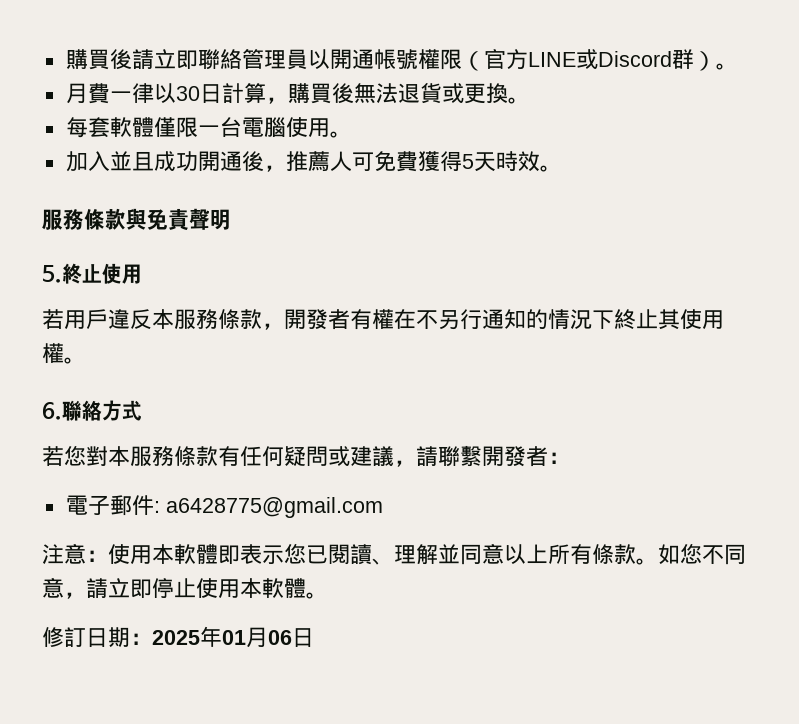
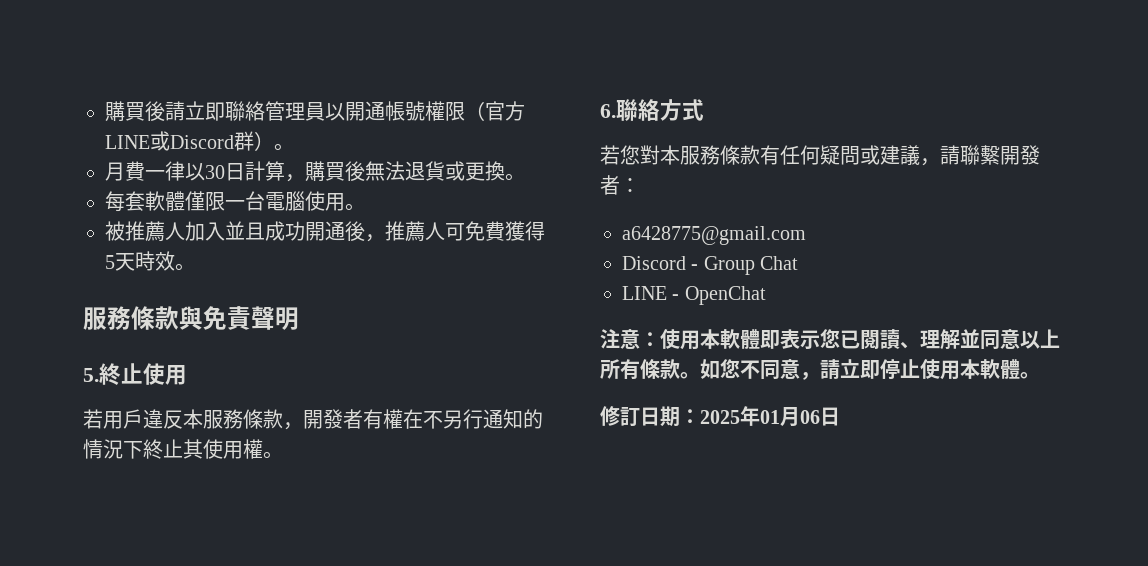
- 加入並且成功開通後，推薦人可免費獲得5天時效。
+ 被推薦人加入並且成功開通後，推薦人可免費獲得5天時效。
- 電子郵件: a6428775@gmail.com
+ a6428775@gmail.com
+ Discord - Group Chat
+ LINE - OpenChat

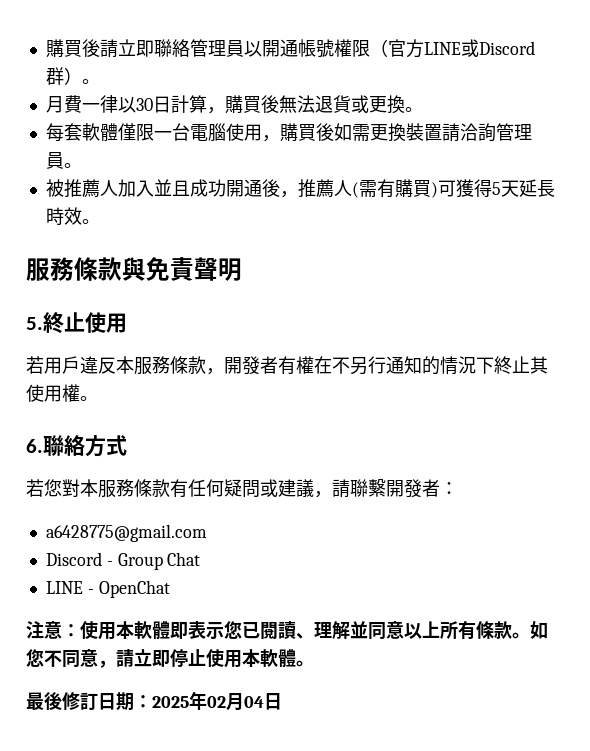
- 每套軟體僅限一台電腦使用。
+ 每套軟體僅限一台電腦使用，購買後如需更換裝置請洽詢管理員。
- 被推薦人加入並且成功開通後，推薦人可免費獲得5天時效。
+ 被推薦人加入並且成功開通後，推薦人(需有購買)可獲得5天延長時效。
- 修訂日期：2025年01月06日
+ 最後修訂日期：2025年02月04日

